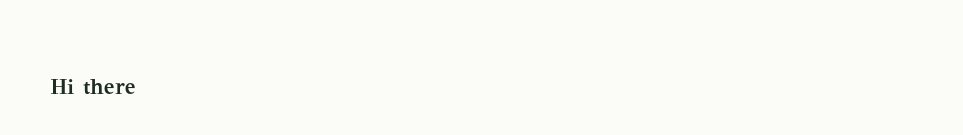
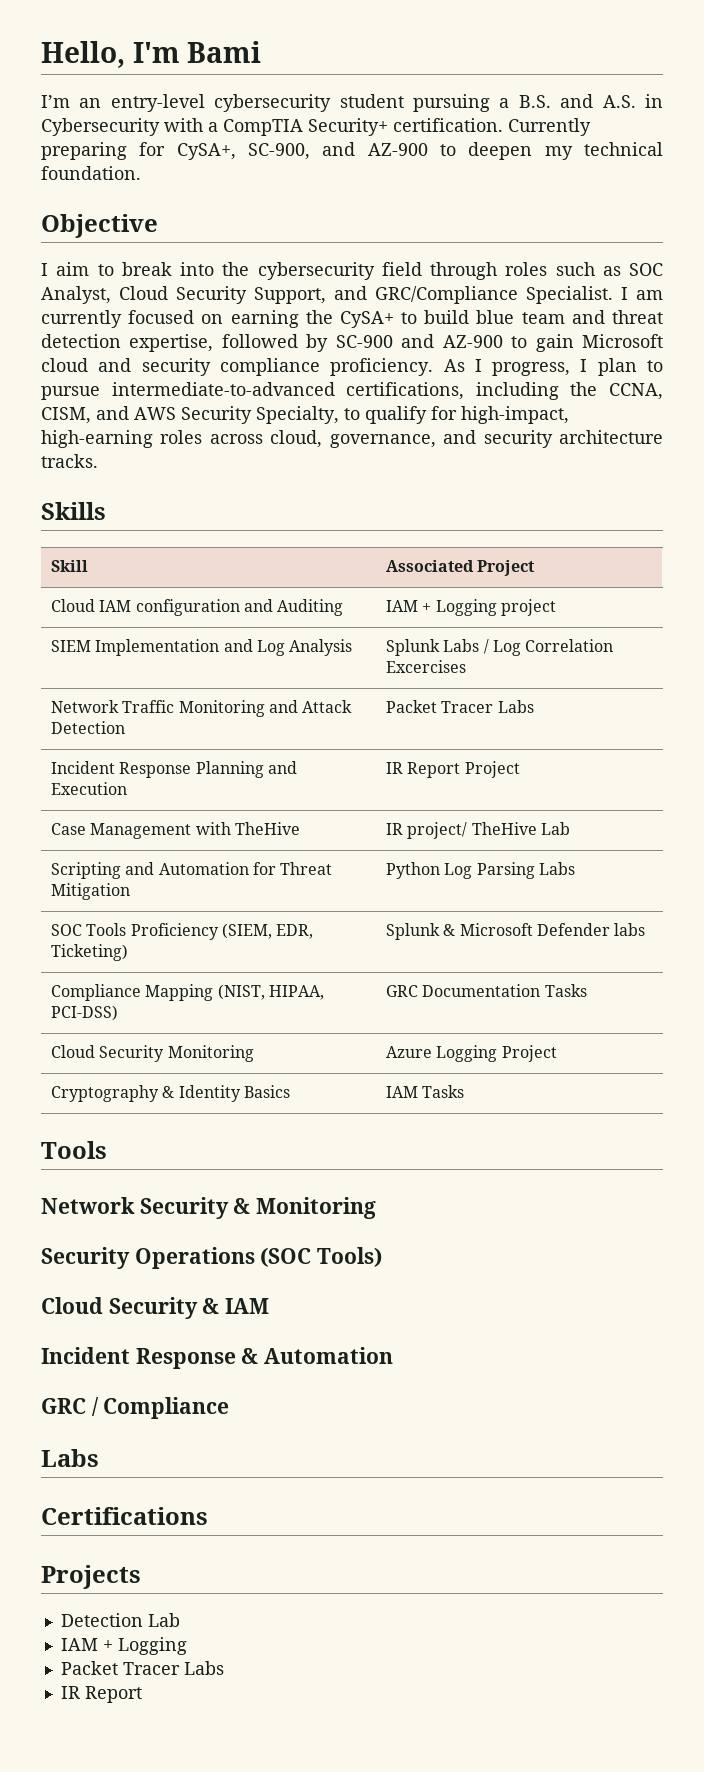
- Hi there
+ Hello, I'm Bami
+ I’m an entry-level cybersecurity student pursuing a B.S. and A.S. in Cybersecurity with a CompTIA Security+ certification. Currently preparing for CySA+, SC-900, and AZ-900 to deepen my technical foundation.
+ Objective
+ I aim to break into the cybersecurity field through roles such as SOC Analyst, Cloud Security Support, and GRC/Compliance Specialist. I am currently focused on earning the CySA+ to build blue team and threat detection expertise, followed by SC-900 and AZ-900 to gain Microsoft cloud and security compliance proficiency. As I progress, I plan to pursue intermediate-to-advanced certifications, including the CCNA, CISM, and AWS Security Specialty, to qualify for high-impact, high-earning roles across cloud, governance, and security architecture tracks.
+ Skills
+ Skill | Associated Project
+ Cloud IAM configuration and Auditing | IAM + Logging project
+ SIEM Implementation and Log Analysis | Splunk Labs / Log Correlation Excercises
+ Network Traffic Monitoring and Attack Detection | Packet Tracer Labs
+ Incident Response Planning and Execution | IR Report Project
+ Case Management with TheHive | IR project/ TheHive Lab
+ Scripting and Automation for Threat Mitigation | Python Log Parsing Labs
+ SOC Tools Proficiency (SIEM, EDR, Ticketing) | Splunk & Microsoft Defender labs
+ Compliance Mapping (NIST, HIPAA, PCI-DSS) | GRC Documentation Tasks
+ Cloud Security Monitoring | Azure Logging Project
+ Cryptography & Identity Basics | IAM Tasks
+ Tools
+ Network Security & Monitoring
+ Security Operations (SOC Tools)
+ Cloud Security & IAM
+ Incident Response & Automation
+ GRC / Compliance
+ Labs
+ Certifications
+ Projects
+ Detection Lab
+ IAM + Logging
+ Packet Tracer Labs
+ IR Report

